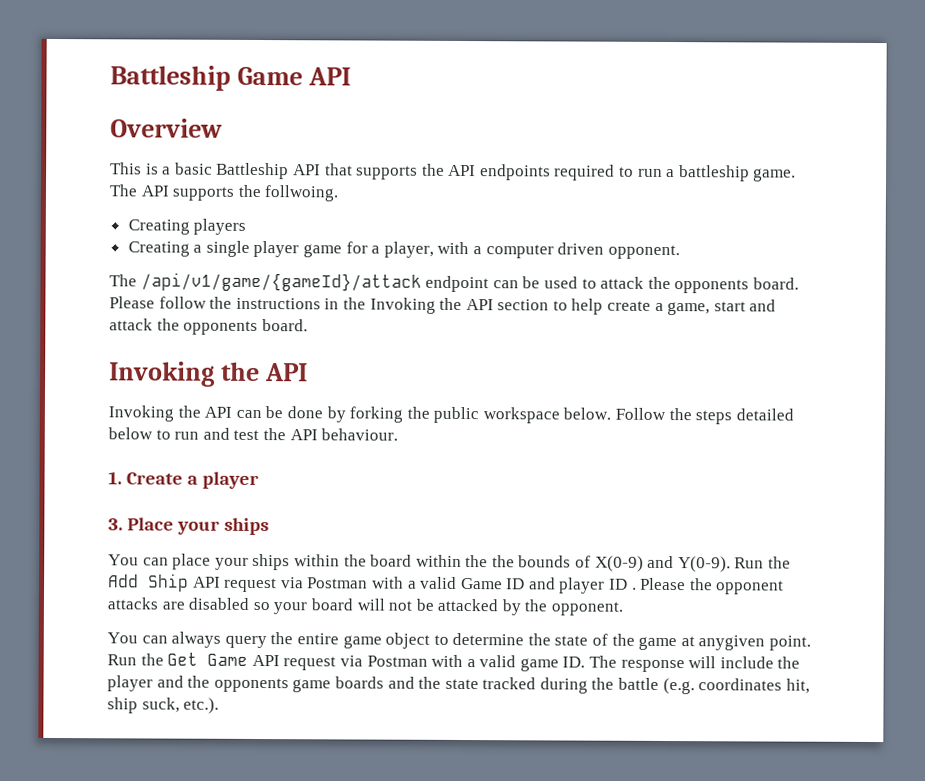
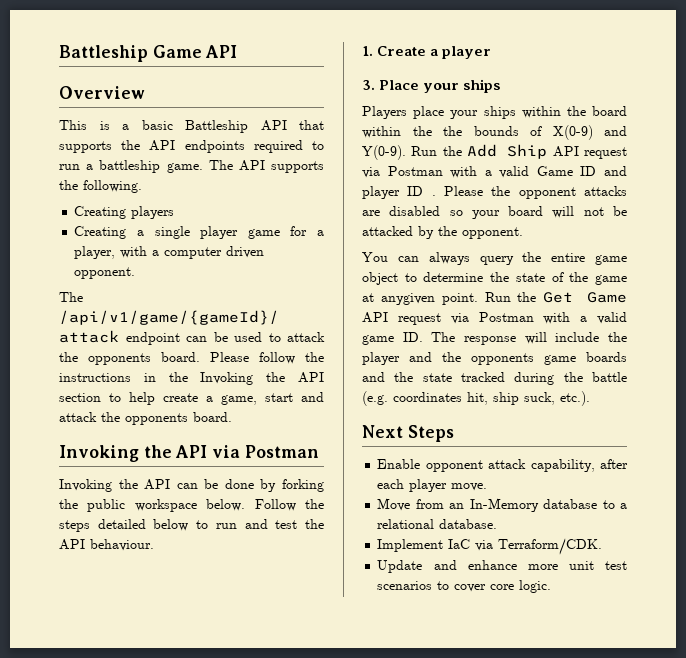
- The API supports the follwoing.
+ The API supports the following.
  Please follow the instructions in the Invoking the API section to help create a game, start and attack the opponents board.
- Invoking the API
+ Invoking the API via Postman
- You can place your ships within the board within the the bounds of X(0-9) and Y(0-9).
+ Players place your ships within the board within the the bounds of X(0-9) and Y(0-9).
+ Next Steps
+ Enable opponent attack capability, after each player move.
+ Move from an In-Memory database to a relational database.
+ Implement IaC via Terraform/CDK.
+ Update and enhance more unit test scenarios to cover core logic.

